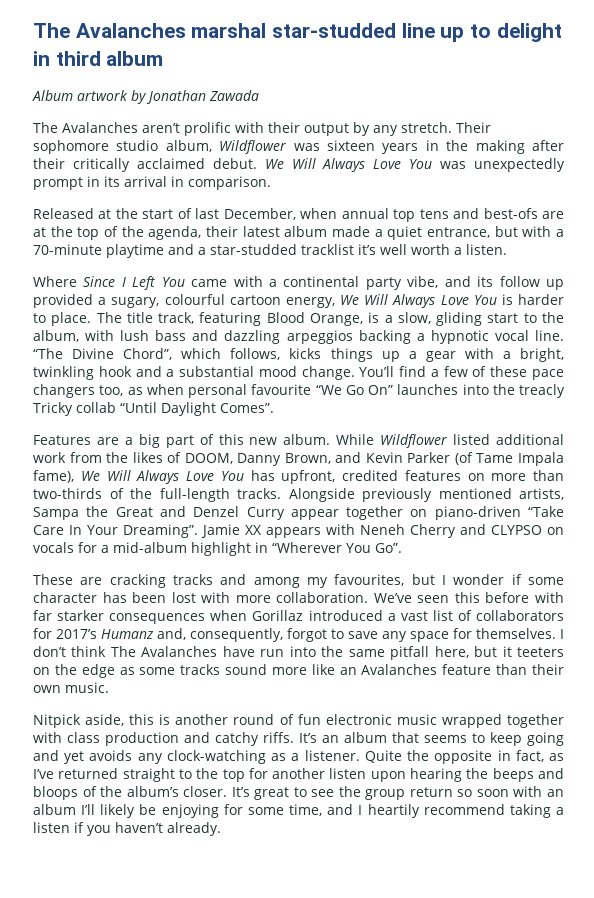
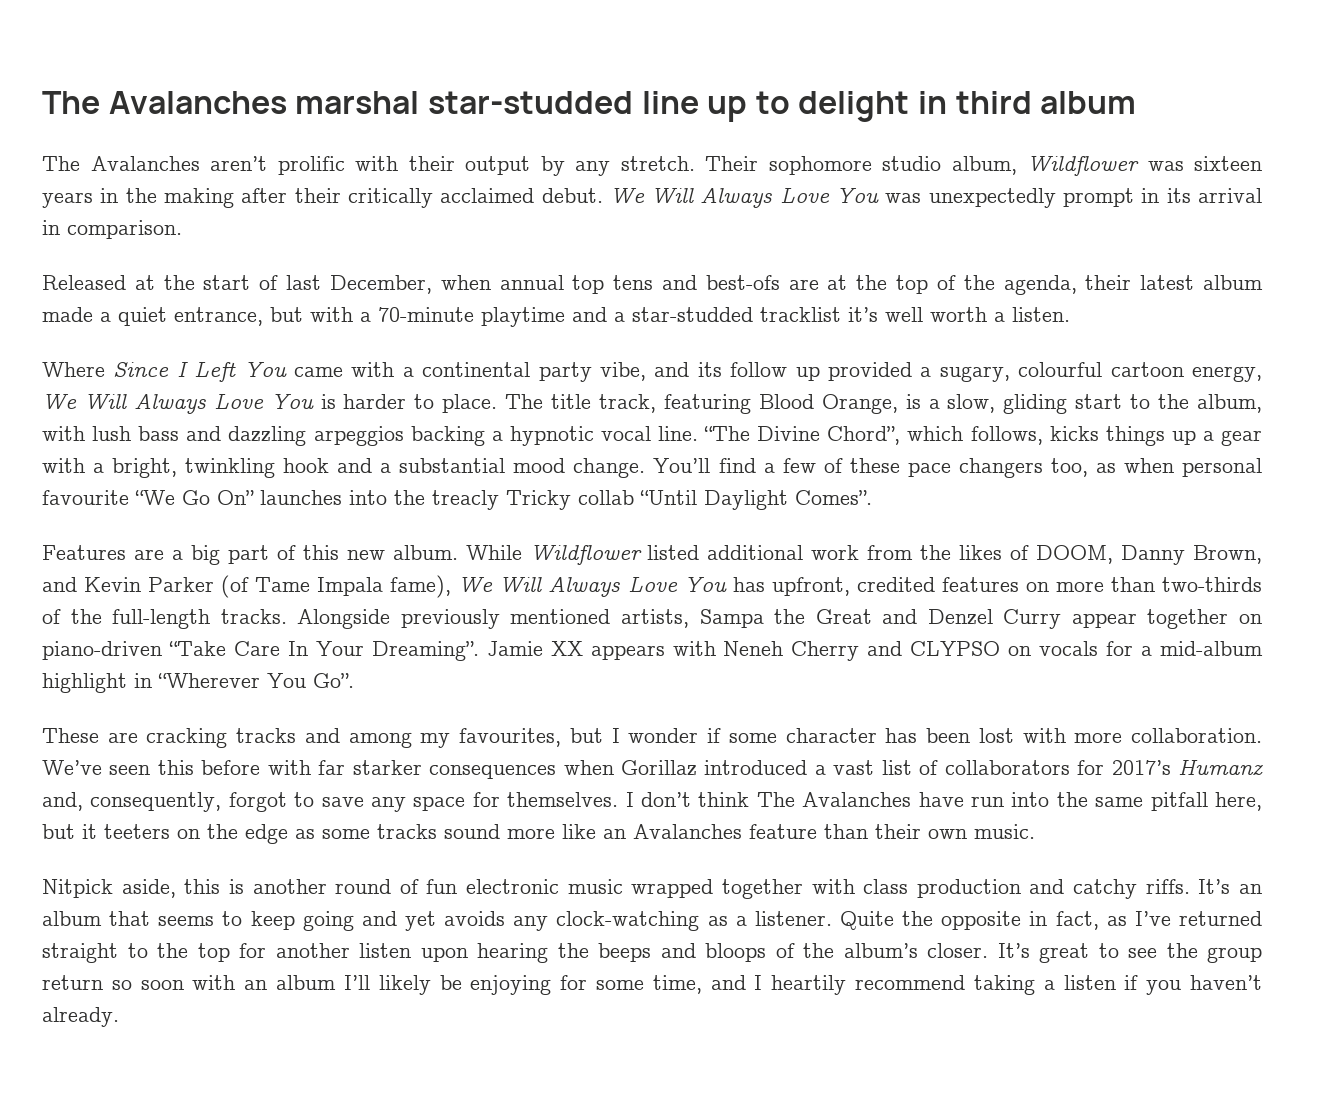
- Album artwork by Jonathan Zawada

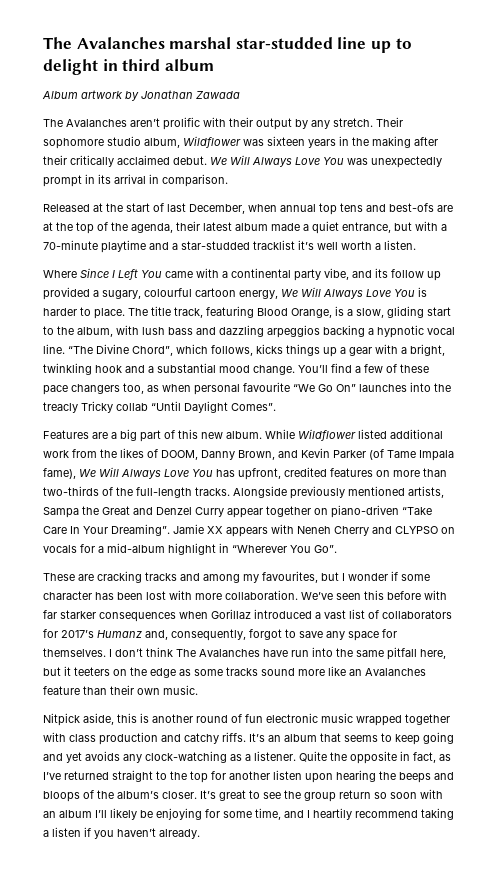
+ Album artwork by Jonathan Zawada

